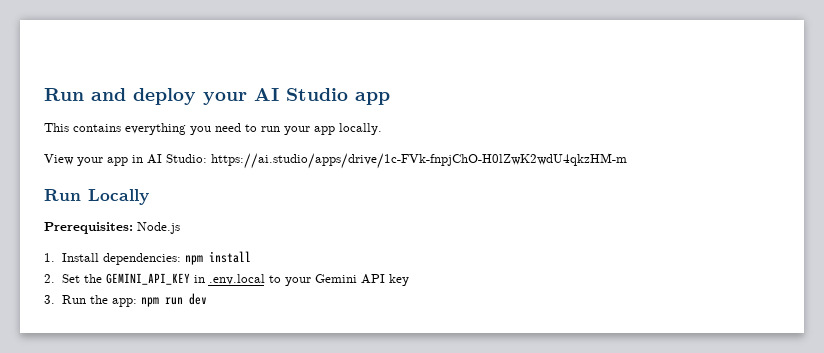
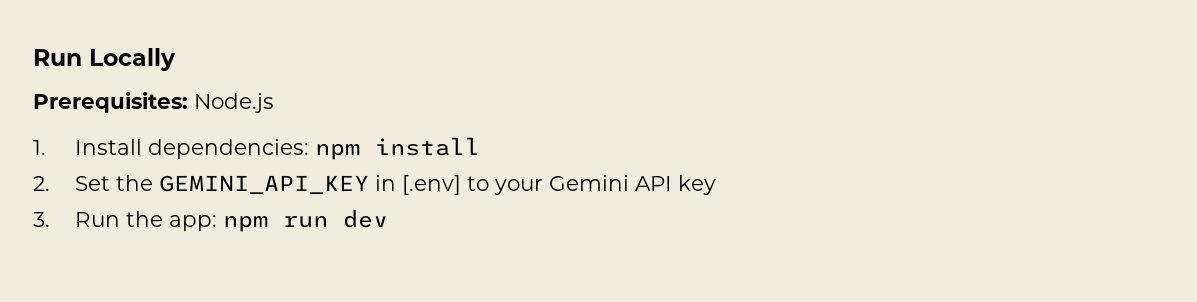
- Run and deploy your AI Studio app
- This contains everything you need to run your app locally.
- View your app in AI Studio: https://ai.studio/apps/drive/1c-FVk-fnpjChO-H0lZwK2wdU4qkzHM-m
- 2. Set the GEMINI_API_KEY in .env.local to your Gemini API key
+ 2. Set the GEMINI_API_KEY in [.env] to your Gemini API key

